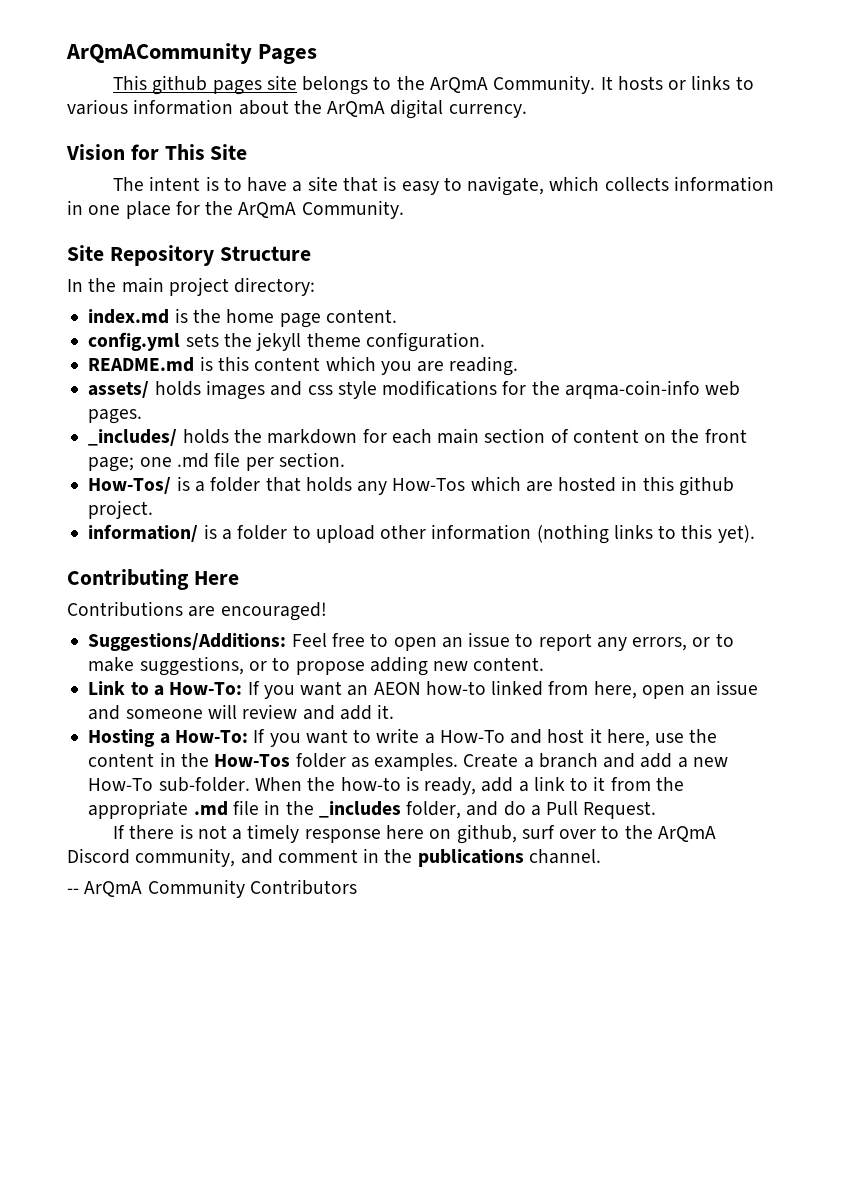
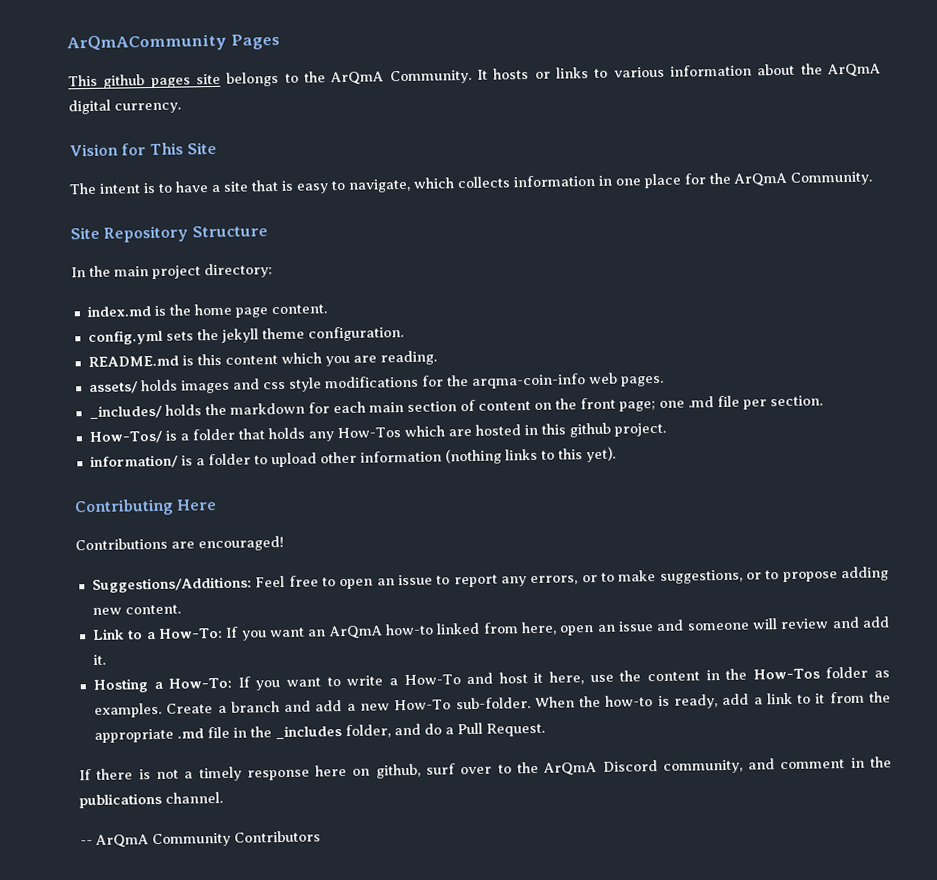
- Link to a How-To: If you want an AEON how-to linked from here, open an issue and someone will review and add it.
+ Link to a How-To: If you want an ArQmA how-to linked from here, open an issue and someone will review and add it.

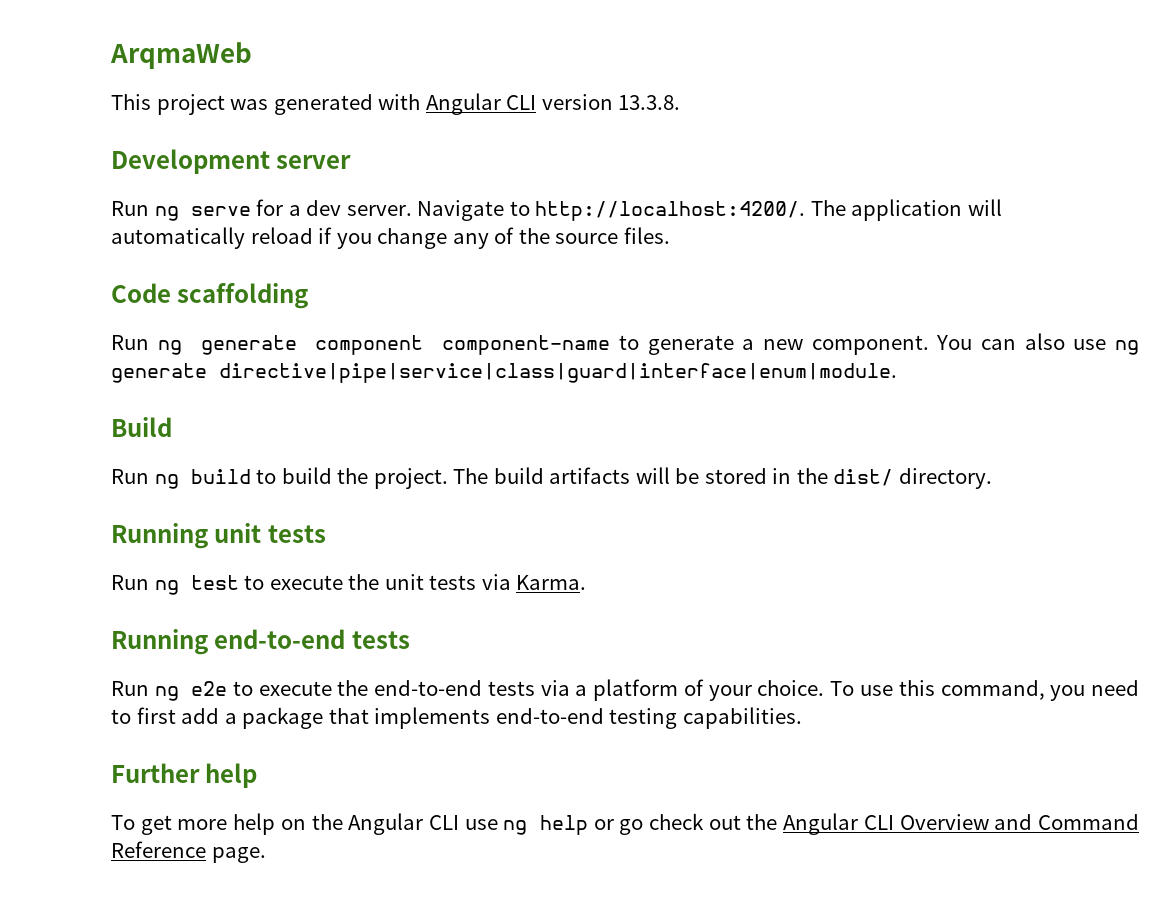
- ArQmACommunity Pages
- This github pages site belongs to the ArQmA Community. It hosts or links to various information about the ArQmA digital currency.
- Vision for This Site
- The intent is to have a site that is easy to navigate, which collects information in one place for the ArQmA Community.
- Site Repository Structure
- In the main project directory:
- index.md is the home page content.
- config.yml sets the jekyll theme configuration.
- README.md is this content which you are reading.
- assets/ holds images and css style modifications for the arqma-coin-info web pages.
- _includes/ holds the markdown for each main section of content on the front page; one .md file per section.
- How-Tos/ is a folder that holds any How-Tos which are hosted in this github project.
- information/ is a folder to upload other information (nothing links to this yet).
- Contributing Here
- Contributions are encouraged!
- Suggestions/Additions: Feel free to open an issue to report any errors, or to make suggestions, or to propose adding new content.
- Link to a How-To: If you want an ArQmA how-to linked from here, open an issue and someone will review and add it.
- Hosting a How-To: If you want to write a How-To and host it here, use the content in the How-Tos folder as examples. Create a branch and add a new How-To sub-folder. When the how-to is ready, add a link to it from the appropriate .md file in the _includes folder, and do a Pull Request.
- If there is not a timely response here on github, surf over to the ArQmA Discord community, and comment in the publications channel.
- -- ArQmA Community Contributors
+ ArqmaWeb
+ This project was generated with Angular CLI version 13.3.8.
+ Development server
+ Run ng serve for a dev server. Navigate to http://localhost:4200/. The application will automatically reload if you change any of the source files.
+ Code scaffolding
+ Run ng generate component component-name to generate a new component. You can also use ng generate directive|pipe|service|class|guard|interface|enum|module.
+ Build
+ Run ng build to build the project. The build artifacts will be stored in the dist/ directory.
+ Running unit tests
+ Run ng test to execute the unit tests via Karma.
+ Running end-to-end tests
+ Run ng e2e to execute the end-to-end tests via a platform of your choice. To use this command, you need to first add a package that implements end-to-end testing capabilities.
+ Further help
+ To get more help on the Angular CLI use ng help or go check out the Angular CLI Overview and Command Reference page.

